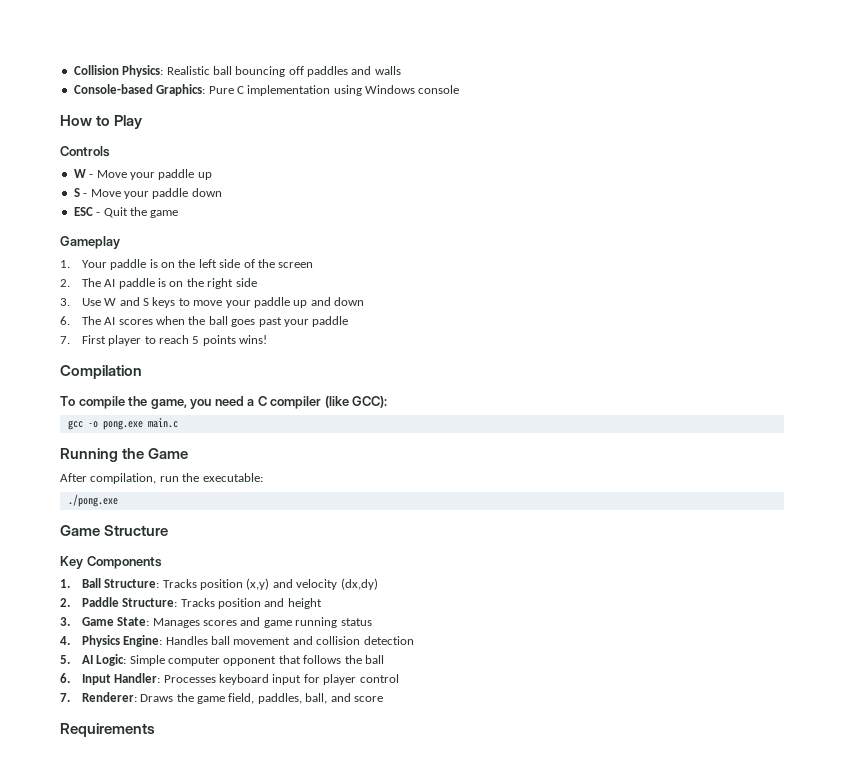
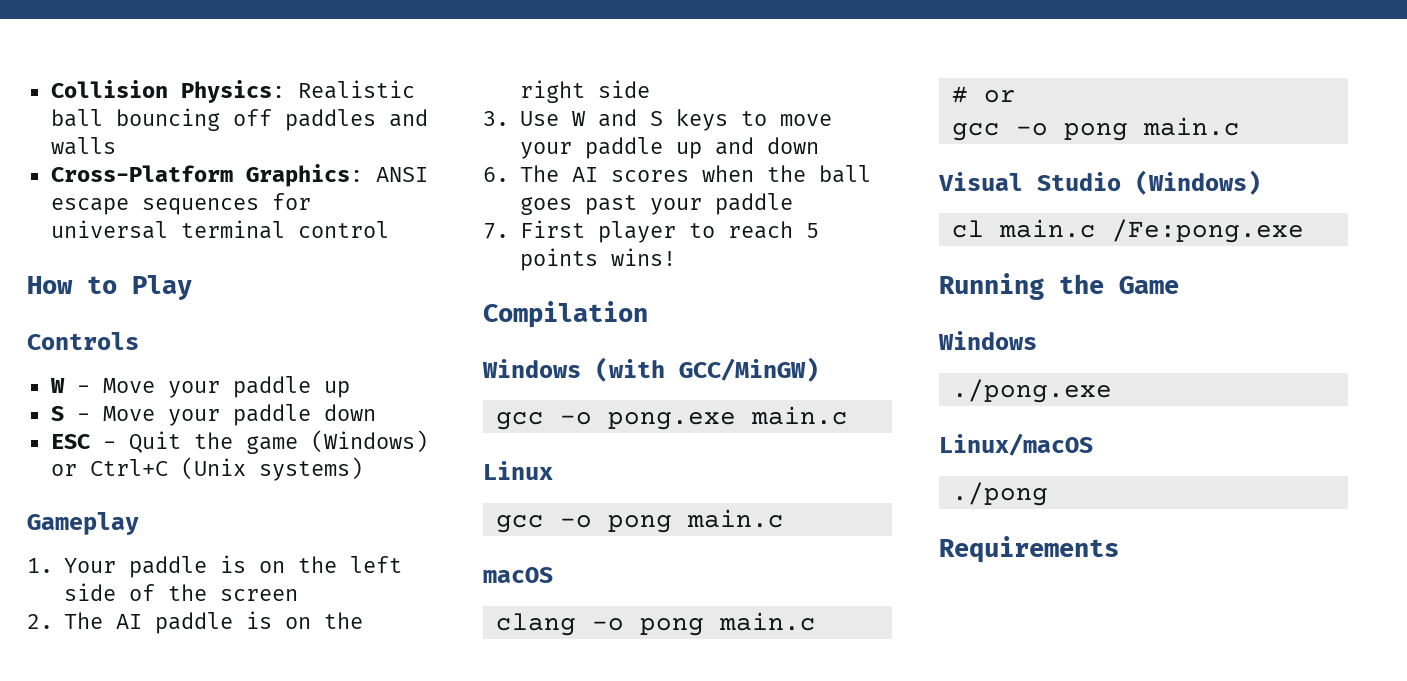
- Console-based Graphics: Pure C implementation using Windows console
+ Cross-Platform Graphics: ANSI escape sequences for universal terminal control
- ESC - Quit the game
+ ESC - Quit the game (Windows) or Ctrl+C (Unix systems)
- To compile the game, you need a C compiler (like GCC):
+ Windows (with GCC/MinGW)
  gcc -o pong.exe main.c
+ Linux
+ gcc -o pong main.c
+ macOS
+ clang -o pong main.c
+ # or
+ gcc -o pong main.c
+ Visual Studio (Windows)
+ cl main.c /Fe:pong.exe
  Running the Game
- After compilation, run the executable:
+ Windows
  ./pong.exe
- Game Structure
- Key Components
- 1. Ball Structure: Tracks position (x,y) and velocity (dx,dy)
- 2. Paddle Structure: Tracks position and height
- 3. Game State: Manages scores and game running status
- 4. Physics Engine: Handles ball movement and collision detection
- 5. AI Logic: Simple computer opponent that follows the ball
- 6. Input Handler: Processes keyboard input for player control
- 7. Renderer: Draws the game field, paddles, ball, and score
+ Linux/macOS
+ ./pong

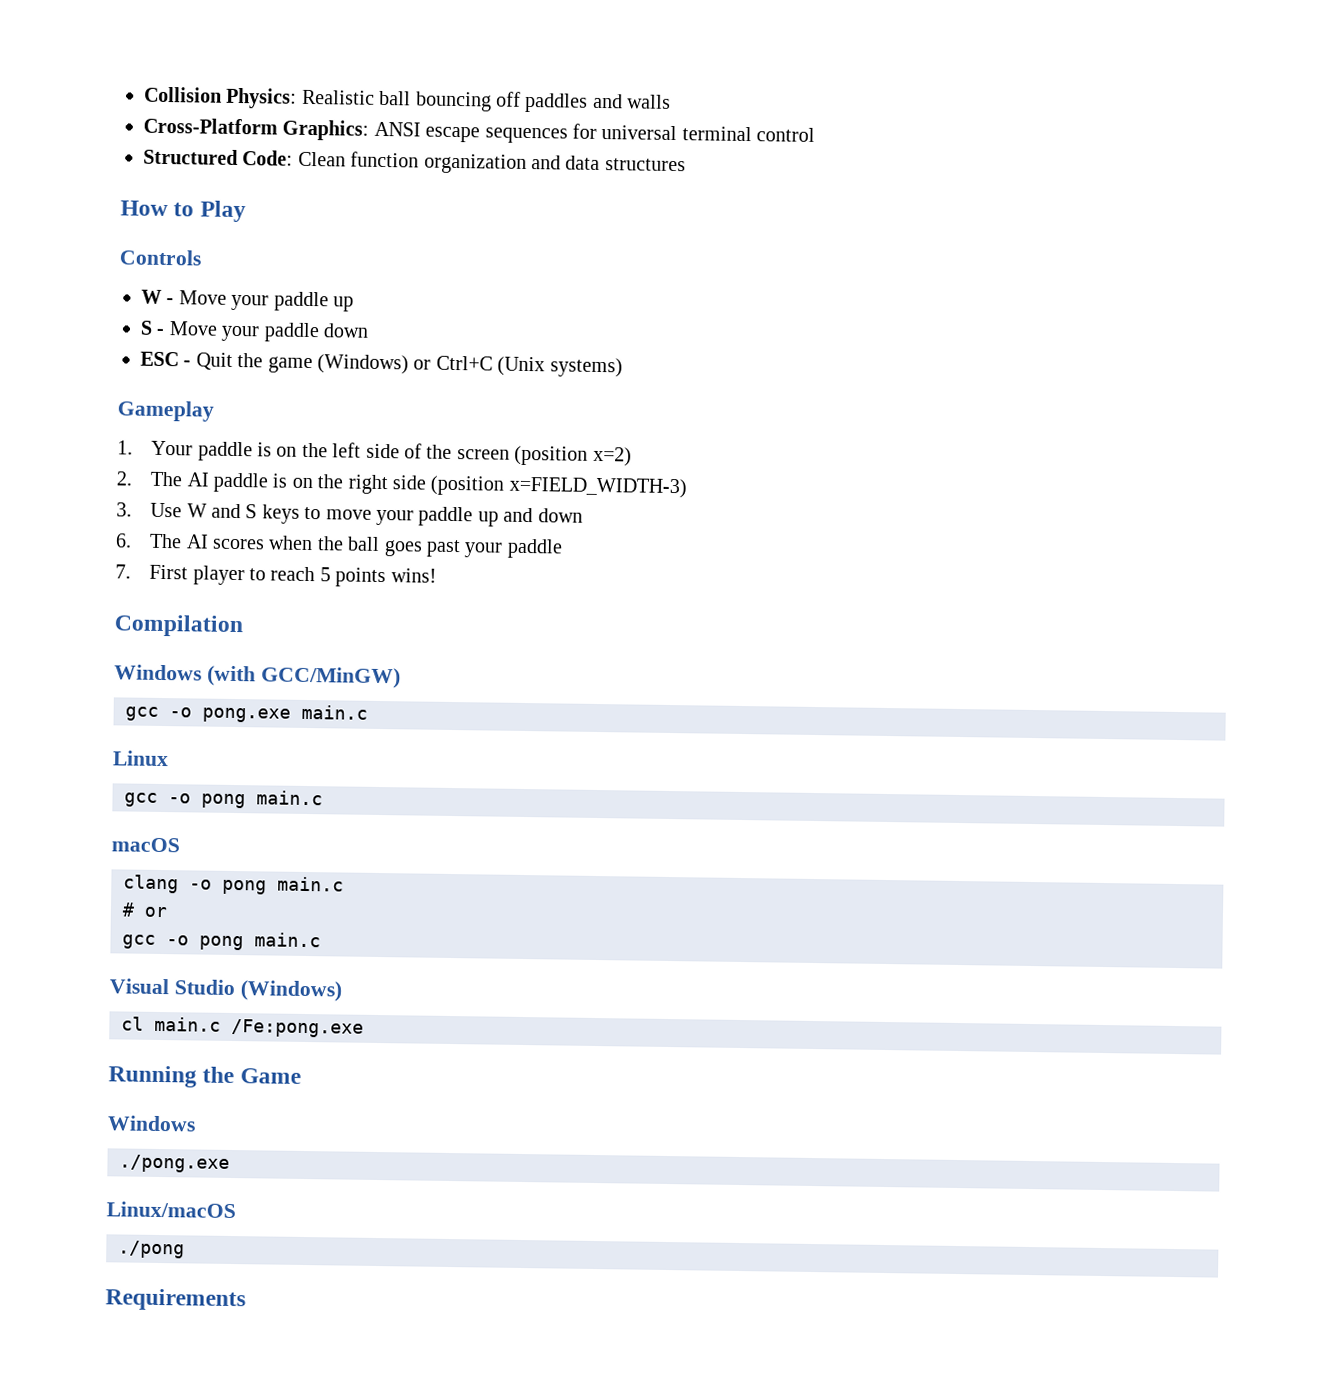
+ Structured Code: Clean function organization and data structures
- 1. Your paddle is on the left side of the screen
+ 1. Your paddle is on the left side of the screen (position x=2)
- 2. The AI paddle is on the right side
+ 2. The AI paddle is on the right side (position x=FIELD_WIDTH-3)

